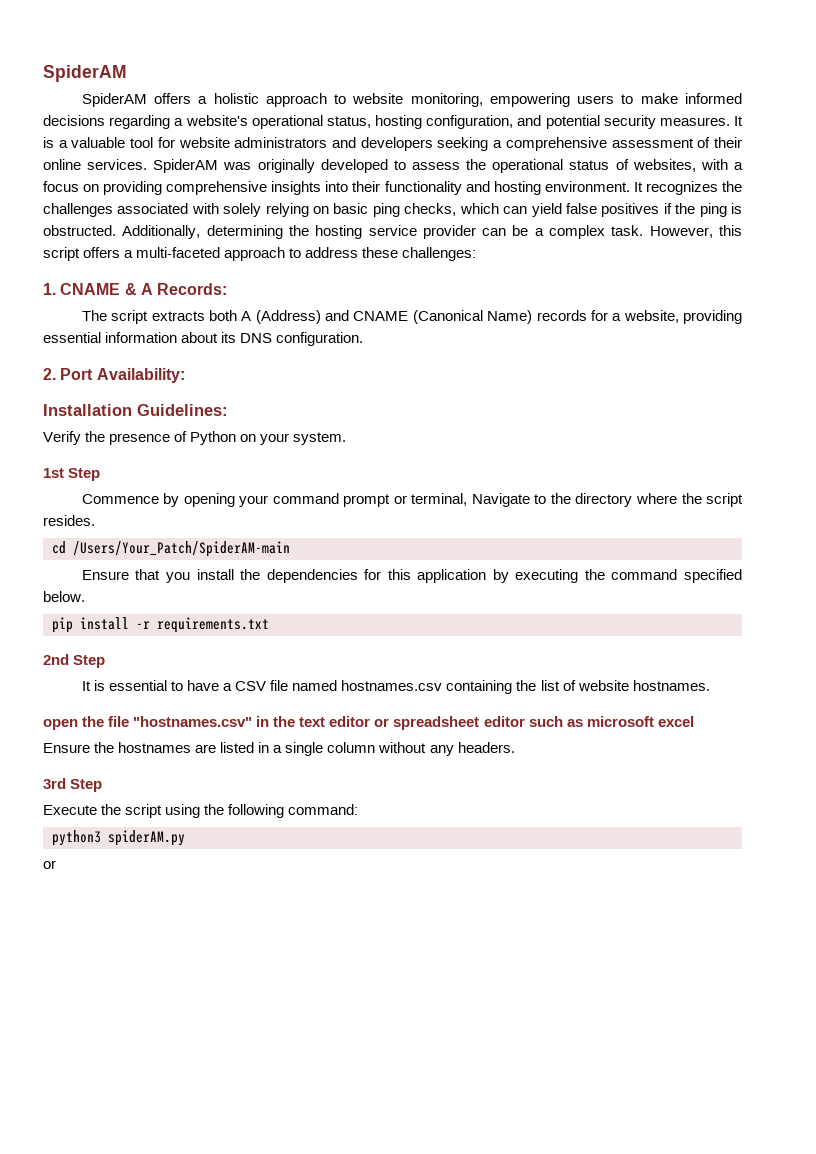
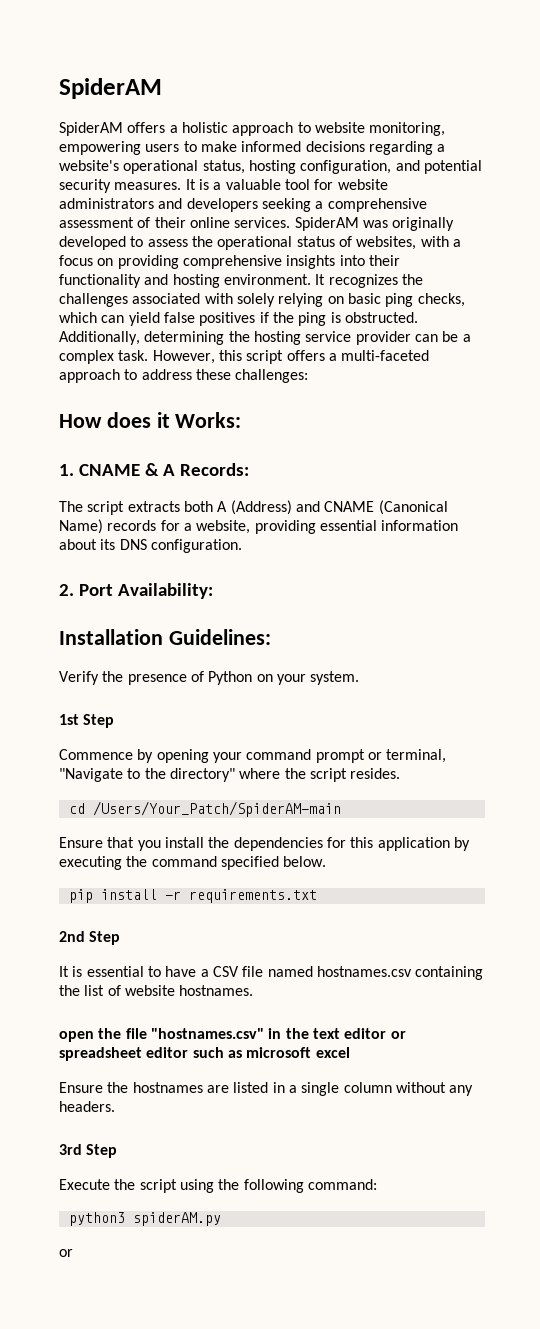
+ How does it Works:
- Commence by opening your command prompt or terminal, Navigate to the directory where the script resides.
+ Commence by opening your command prompt or terminal, "Navigate to the directory" where the script resides.

